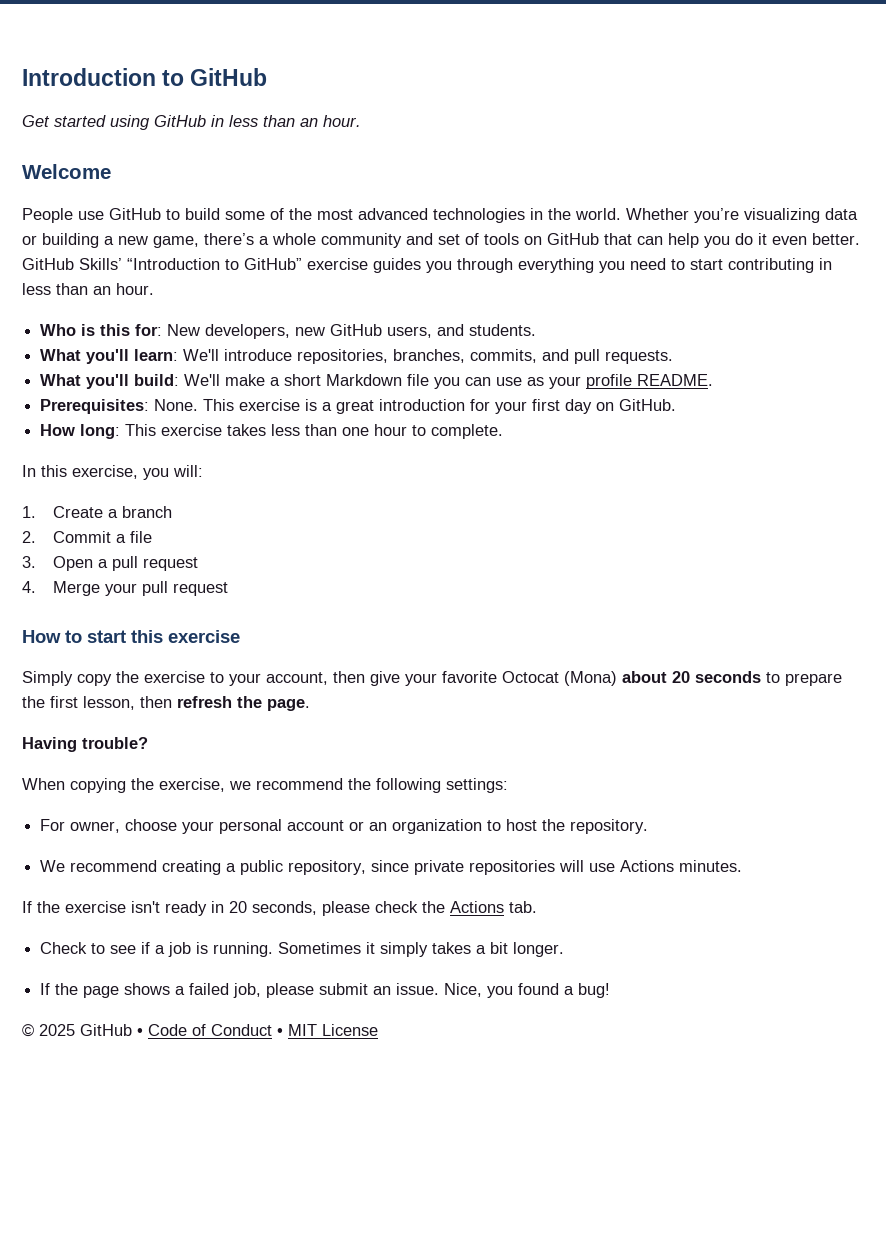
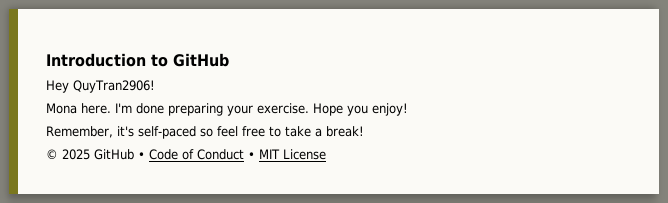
- Get started using GitHub in less than an hour.
- Welcome
- People use GitHub to build some of the most advanced technologies in the world. Whether you’re visualizing data or building a new game, there’s a whole community and set of tools on GitHub that can help you do it even better. GitHub Skills’ “Introduction to GitHub” exercise guides you through everything you need to start contributing in less than an hour.
- Who is this for: New developers, new GitHub users, and students.
- What you'll learn: We'll introduce repositories, branches, commits, and pull requests.
- What you'll build: We'll make a short Markdown file you can use as your profile README.
- Prerequisites: None. This exercise is a great introduction for your first day on GitHub.
- How long: This exercise takes less than one hour to complete.
- In this exercise, you will:
- 1. Create a branch
- 2. Commit a file
- 3. Open a pull request
- 4. Merge your pull request
- How to start this exercise
- Simply copy the exercise to your account, then give your favorite Octocat (Mona) about 20 seconds to prepare the first lesson, then refresh the page.
- Having trouble?
- When copying the exercise, we recommend the following settings:
- For owner, choose your personal account or an organization to host the repository.
- We recommend creating a public repository, since private repositories will use Actions minutes.
- If the exercise isn't ready in 20 seconds, please check the Actions tab.
- Check to see if a job is running. Sometimes it simply takes a bit longer.
- If the page shows a failed job, please submit an issue. Nice, you found a bug!
+ Hey QuyTran2906!
+ Mona here. I'm done preparing your exercise. Hope you enjoy!
+ Remember, it's self-paced so feel free to take a break!

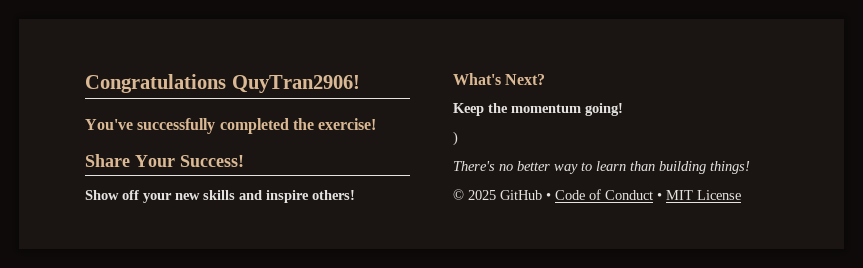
- Introduction to GitHub
- Hey QuyTran2906!
- Mona here. I'm done preparing your exercise. Hope you enjoy!
- Remember, it's self-paced so feel free to take a break!
+ Congratulations QuyTran2906!
+ You've successfully completed the exercise!
+ Share Your Success!
+ Show off your new skills and inspire others!
+ What's Next?
+ Keep the momentum going!
+ )
+ There's no better way to learn than building things!

